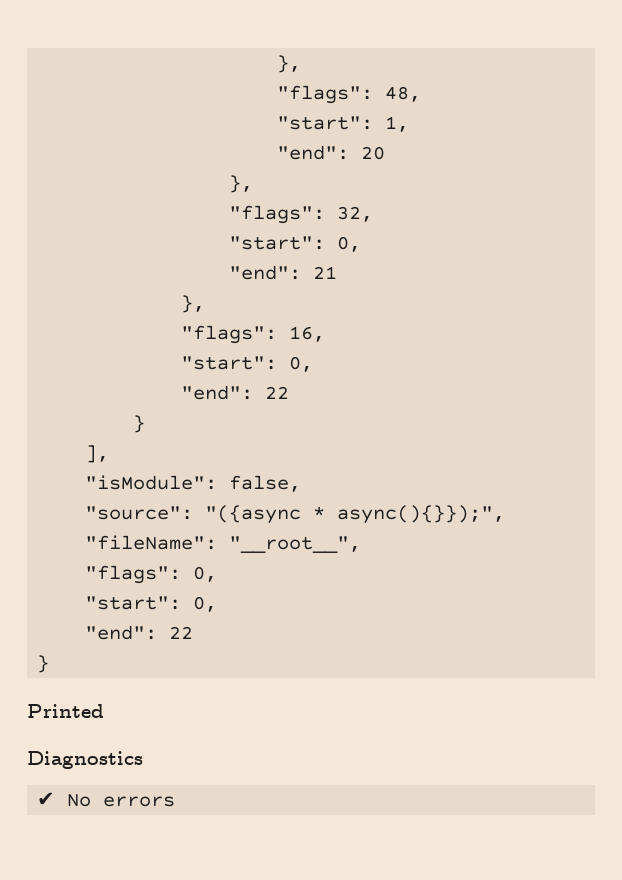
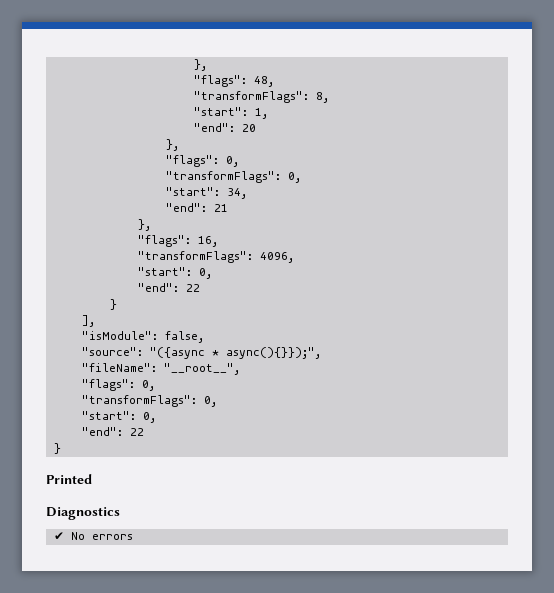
+ "transformFlags": 8,
  "end": 20
  },
- "flags": 32,
- "start": 0,
+ "flags": 0,
+ "transformFlags": 0,
+ "start": 34,
+ "transformFlags": 4096,
  "fileName": "__root__",
  "flags": 0,
+ "transformFlags": 0,

